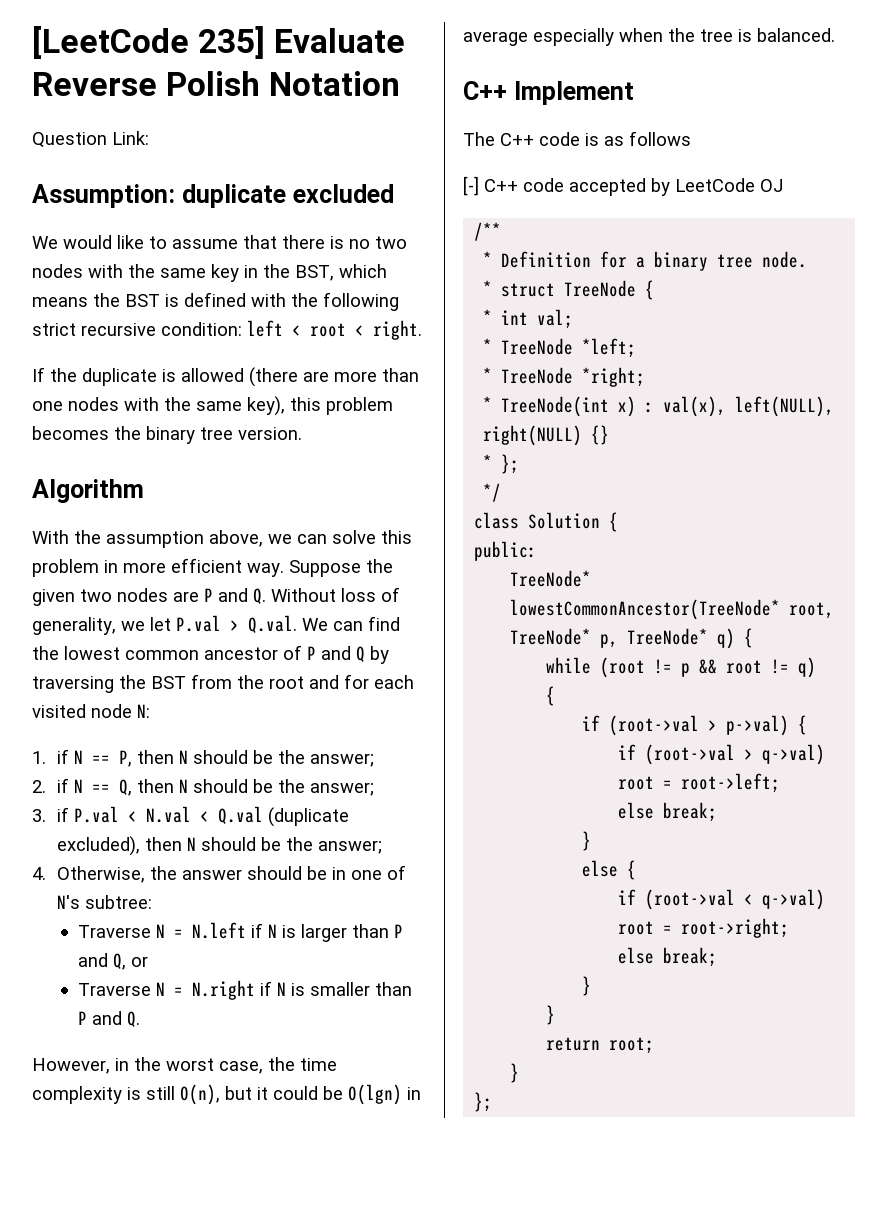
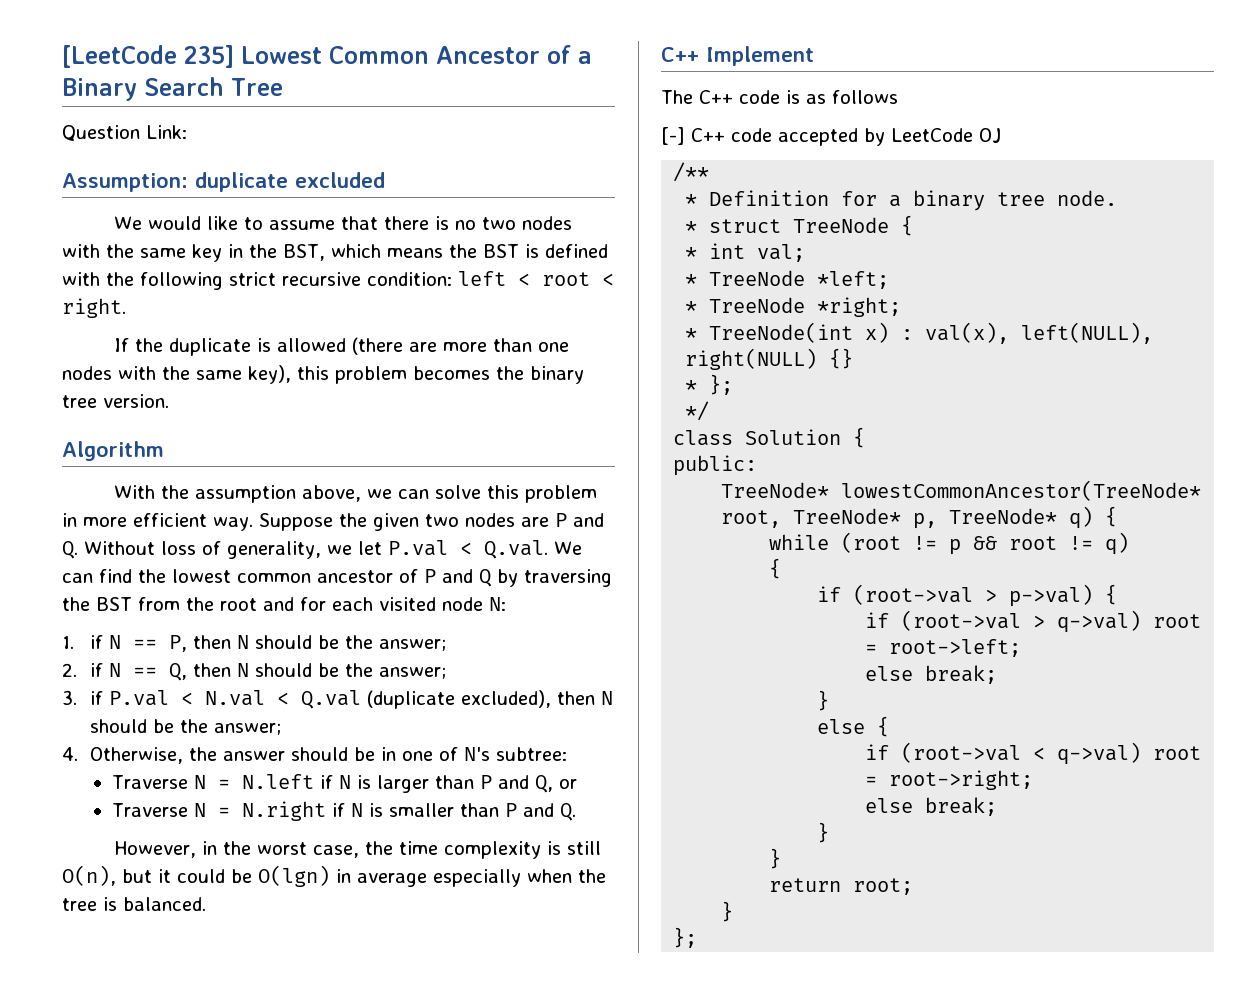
- [LeetCode 235] Evaluate Reverse Polish Notation
+ [LeetCode 235] Lowest Common Ancestor of a Binary Search Tree
- Suppose the given two nodes are P and Q. Without loss of generality, we let P.val > Q.val. We can find the lowest common ancestor of P and Q by traversing the BST from the root and for each visited node N:
+ Suppose the given two nodes are P and Q. Without loss of generality, we let P.val < Q.val. We can find the lowest common ancestor of P and Q by traversing the BST from the root and for each visited node N:

